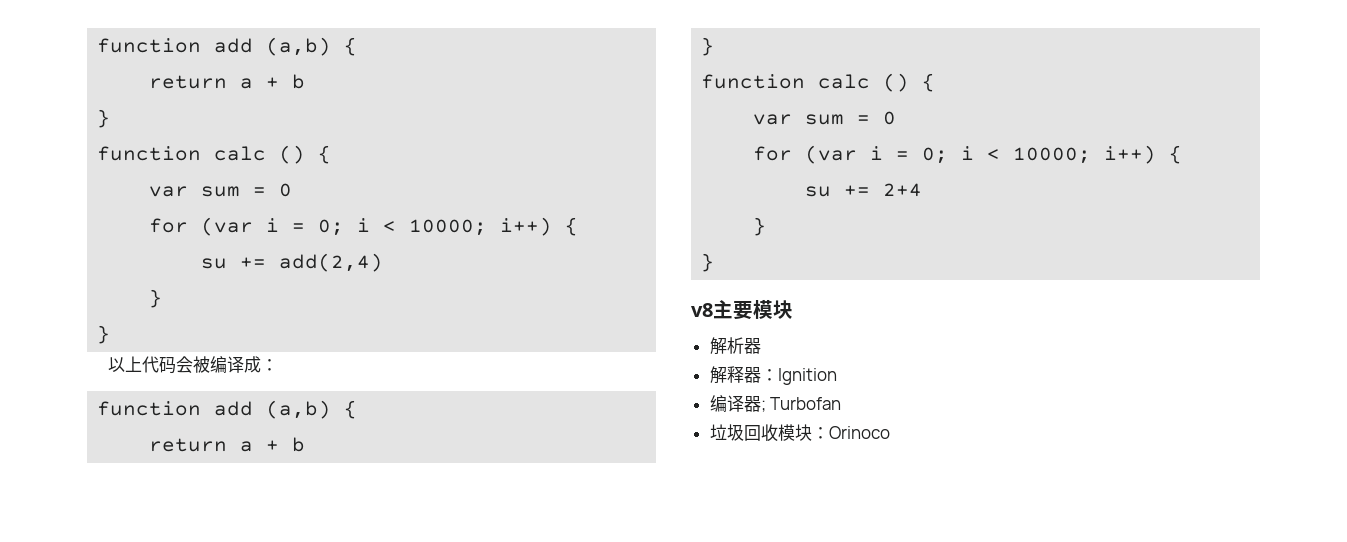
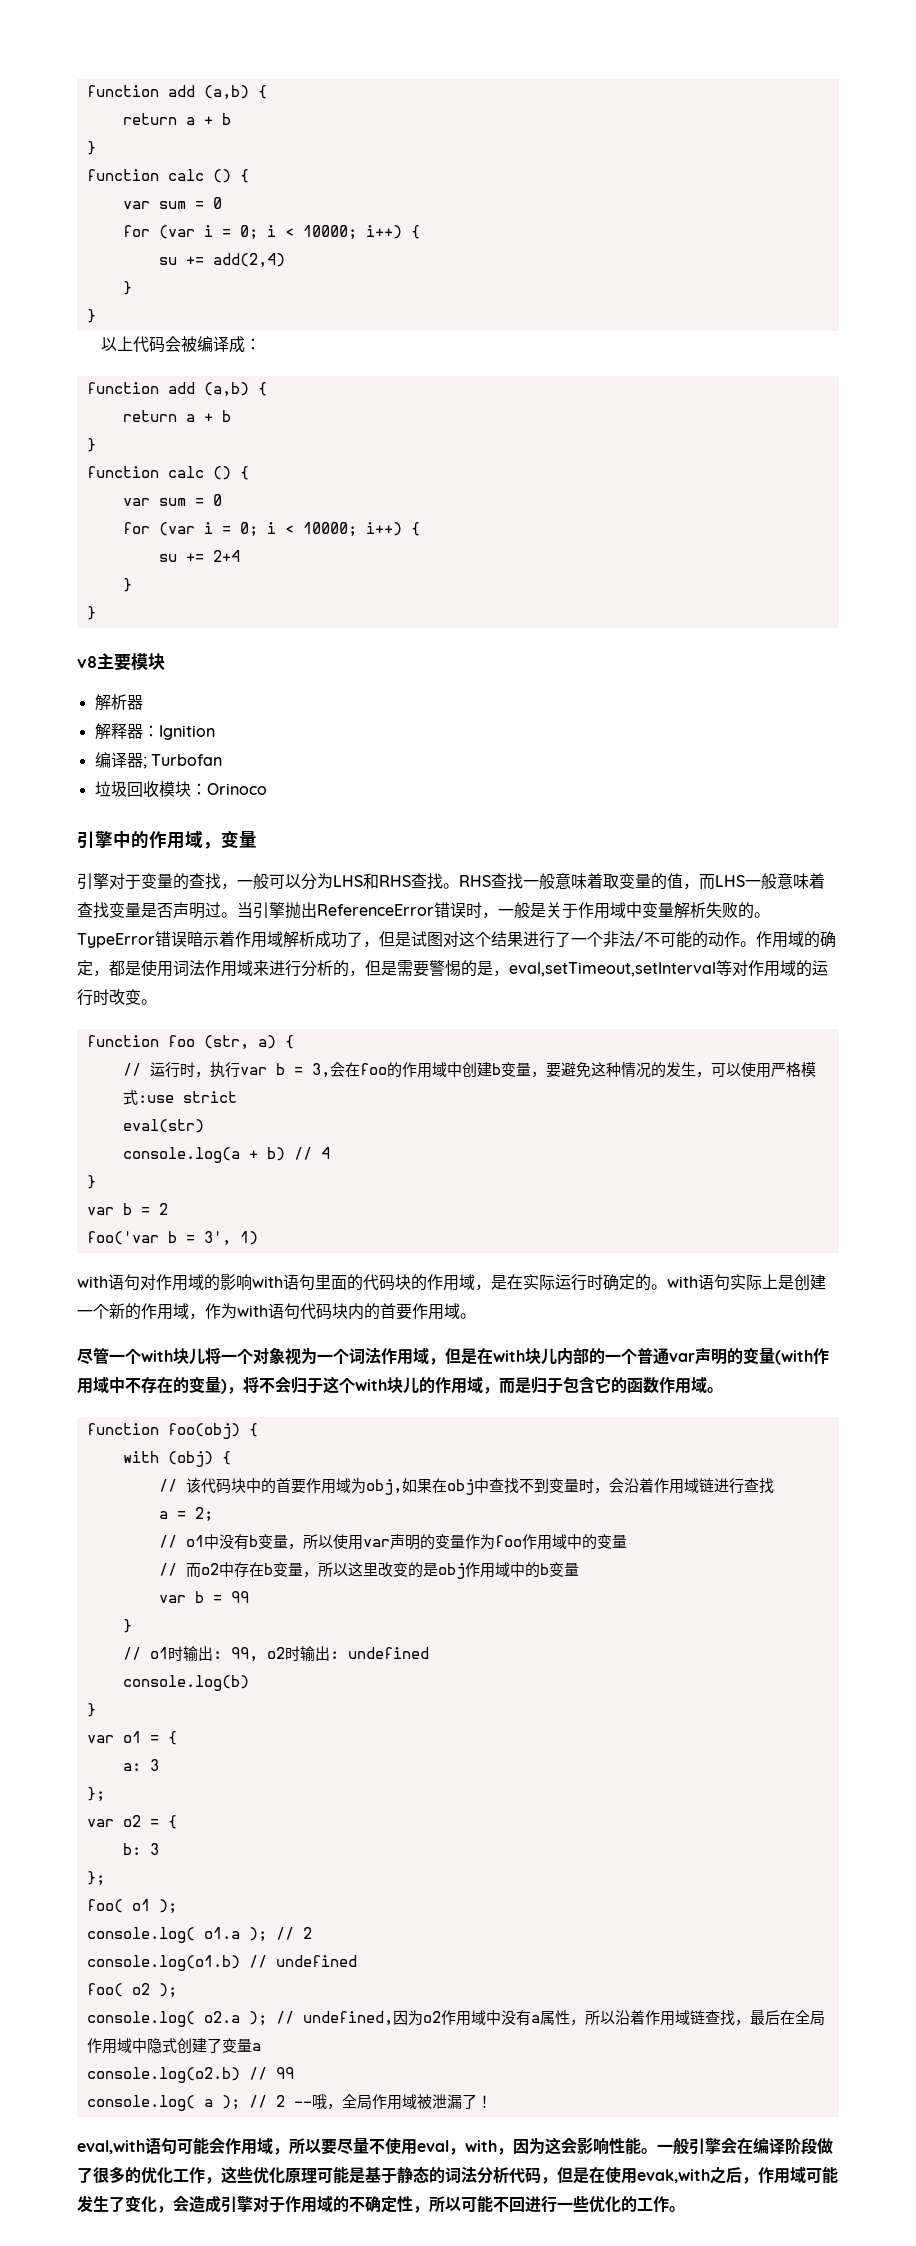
+ 引擎中的作用域，变量
+ 引擎对于变量的查找，一般可以分为LHS和RHS查找。RHS查找一般意味着取变量的值，而LHS一般意味着查找变量是否声明过。当引擎抛出ReferenceError错误时，一般是关于作用域中变量解析失败的。TypeError错误暗示着作用域解析成功了，但是试图对这个结果进行了一个非法/不可能的动作。作用域的确定，都是使用词法作用域来进行分析的，但是需要警惕的是，eval,setTimeout,setInterval等对作用域的运行时改变。
+ function foo (str, a) {
+ // 运行时，执行var b = 3,会在foo的作用域中创建b变量，要避免这种情况的发生，可以使用严格模式:use strict
+ eval(str)
+ console.log(a + b) // 4
+ }
+ var b = 2
+ foo('var b = 3', 1)
+ with语句对作用域的影响with语句里面的代码块的作用域，是在实际运行时确定的。with语句实际上是创建一个新的作用域，作为with语句代码块内的首要作用域。
+ 尽管一个with块儿将一个对象视为一个词法作用域，但是在with块儿内部的一个普通var声明的变量(with作用域中不存在的变量)，将不会归于这个with块儿的作用域，而是归于包含它的函数作用域。
+ function foo(obj) {
+ with (obj) {
+ // 该代码块中的首要作用域为obj,如果在obj中查找不到变量时，会沿着作用域链进行查找
+ a = 2;
+ // o1中没有b变量，所以使用var声明的变量作为foo作用域中的变量
+ // 而o2中存在b变量，所以这里改变的是obj作用域中的b变量
+ var b = 99
+ }
+ // o1时输出: 99, o2时输出: undefined
+ console.log(b)
+ }
+ var o1 = {
+ a: 3
+ };
+ var o2 = {
+ b: 3
+ };
+ foo( o1 );
+ console.log( o1.a ); // 2
+ console.log(o1.b) // undefined
+ foo( o2 );
+ console.log( o2.a ); // undefined,因为o2作用域中没有a属性，所以沿着作用域链查找，最后在全局作用域中隐式创建了变量a
+ console.log(o2.b) // 99
+ console.log( a ); // 2 --哦，全局作用域被泄漏了！
+ eval,with语句可能会作用域，所以要尽量不使用eval，with，因为这会影响性能。一般引擎会在编译阶段做了很多的优化工作，这些优化原理可能是基于静态的词法分析代码，但是在使用evak,with之后，作用域可能发生了变化，会造成引擎对于作用域的不确定性，所以可能不回进行一些优化的工作。

